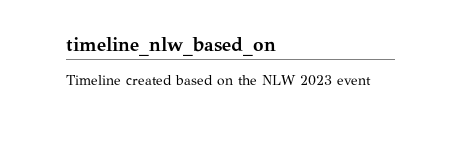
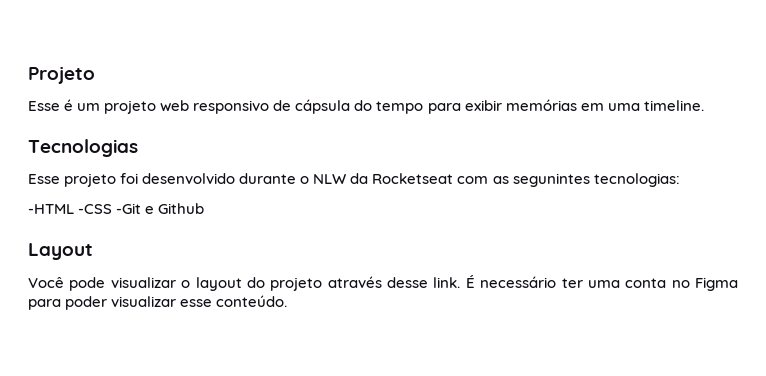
- timeline_nlw_based_on
- Timeline created based on the NLW 2023 event
+ Projeto
+ Esse é um projeto web responsivo de cápsula do tempo para exibir memórias em uma timeline.
+ Tecnologias
+ Esse projeto foi desenvolvido durante o NLW da Rocketseat com as segunintes tecnologias:
+ -HTML -CSS -Git e Github
+ Layout
+ Você pode visualizar o layout do projeto através desse link. É necessário ter uma conta no Figma para poder visualizar esse conteúdo.

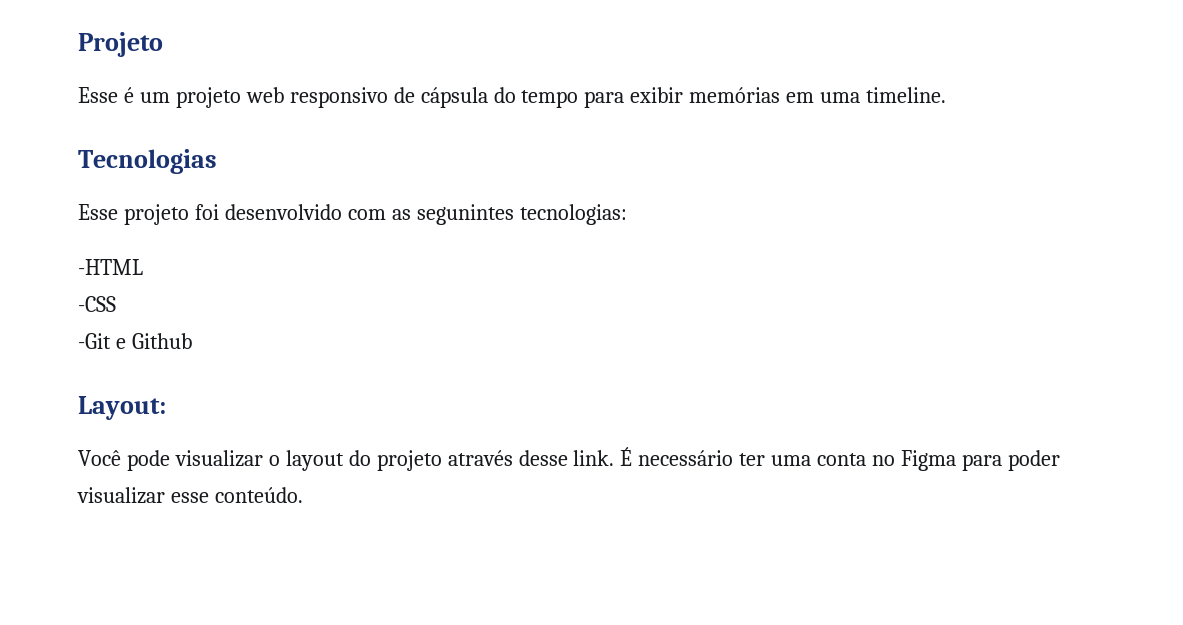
- Esse projeto foi desenvolvido durante o NLW da Rocketseat com as segunintes tecnologias:
+ Esse projeto foi desenvolvido com as segunintes tecnologias:
- -HTML -CSS -Git e Github
+ -HTML
+ -CSS
+ -Git e Github
- Layout
+ Layout:

